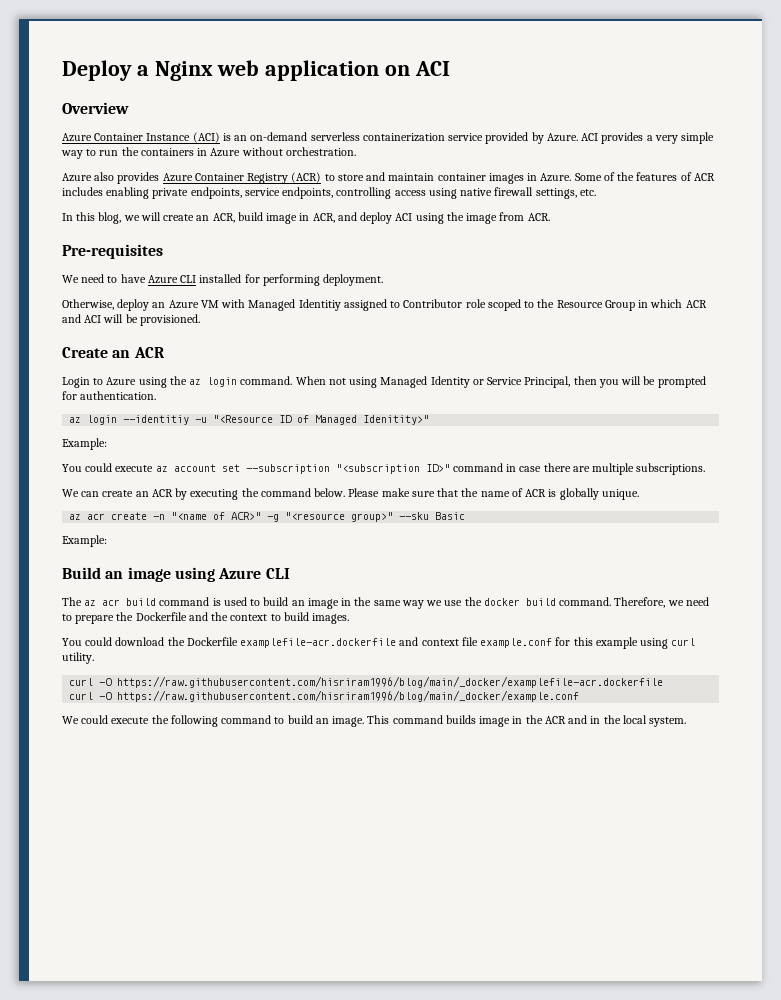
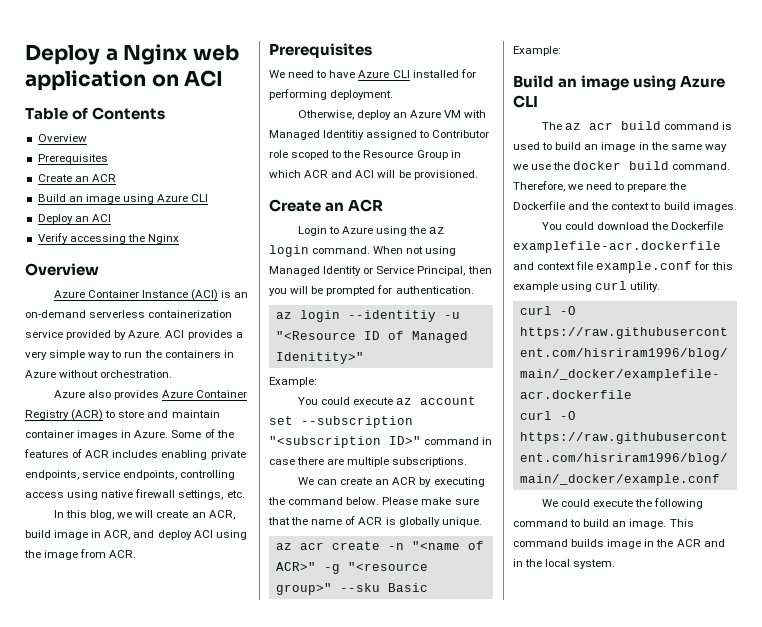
+ Table of Contents
+ Overview
+ Prerequisites
+ Create an ACR
+ Build an image using Azure CLI
+ Deploy an ACI
+ Verify accessing the Nginx
  In this blog, we will create an ACR, build image in ACR, and deploy ACI using the image from ACR.
- Pre-requisites
+ Prerequisites

